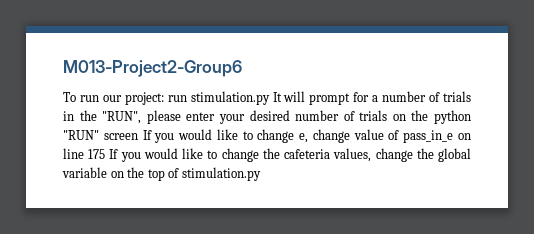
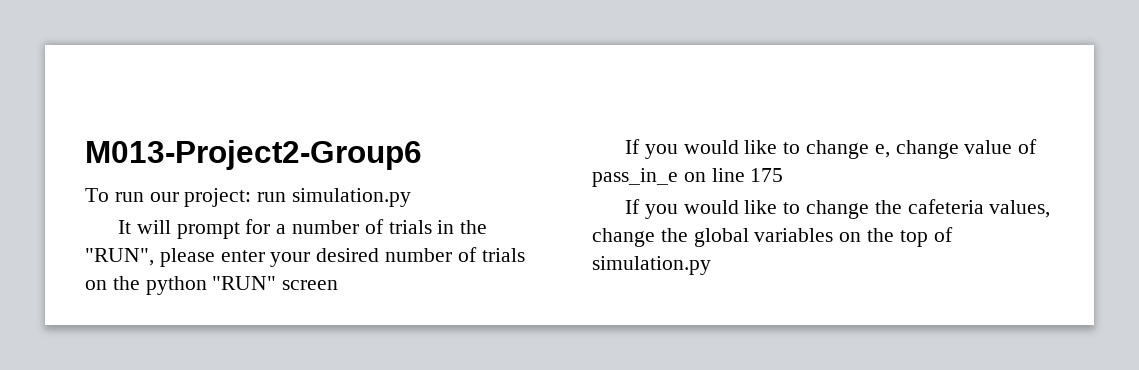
- To run our project: run stimulation.py It will prompt for a number of trials in the "RUN", please enter your desired number of trials on the python "RUN" screen If you would like to change e, change value of pass_in_e on line 175 If you would like to change the cafeteria values, change the global variable on the top of stimulation.py
+ To run our project: run simulation.py
+ It will prompt for a number of trials in the "RUN", please enter your desired number of trials on the python "RUN" screen
+ If you would like to change e, change value of pass_in_e on line 175
+ If you would like to change the cafeteria values, change the global variables on the top of simulation.py

